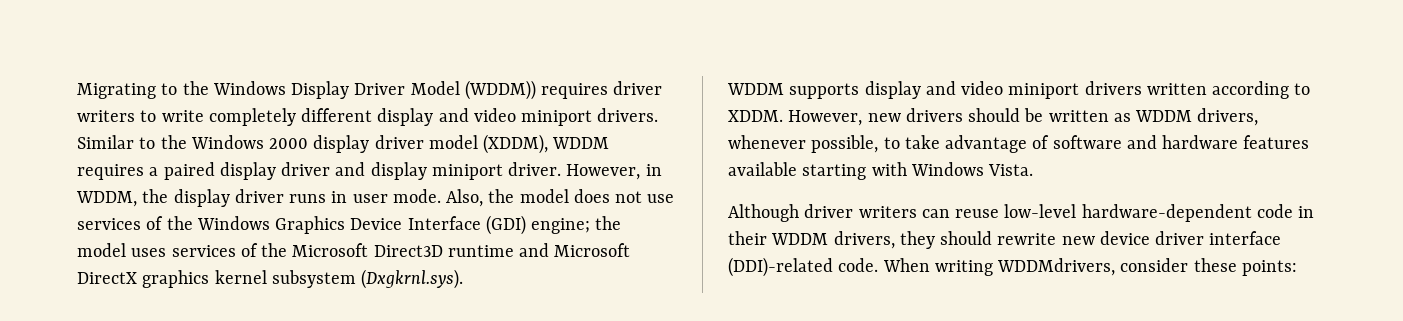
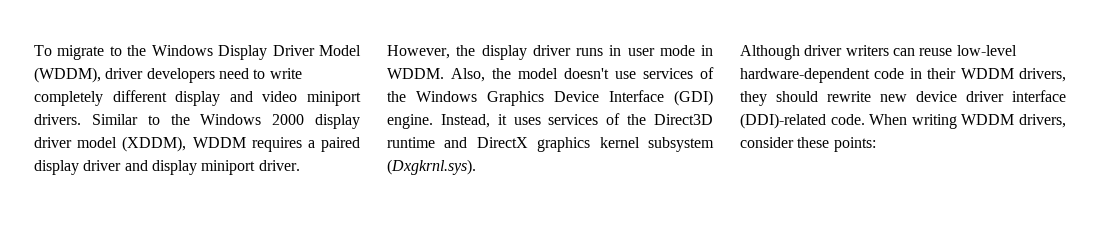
- Migrating to the Windows Display Driver Model (WDDM)) requires driver writers to write completely different display and video miniport drivers.
+ To migrate to the Windows Display Driver Model (WDDM), driver developers need to write completely different display and video miniport drivers.
- However, in WDDM, the display driver runs in user mode.
+ However, the display driver runs in user mode in WDDM.
- Also, the model does not use services of the Windows Graphics Device Interface (GDI) engine; the model uses services of the Microsoft Direct3D runtime and Microsoft DirectX graphics kernel subsystem (Dxgkrnl.sys).
+ Also, the model doesn't use services of the Windows Graphics Device Interface (GDI) engine. Instead, it uses services of the Direct3D runtime and DirectX graphics kernel subsystem (Dxgkrnl.sys).
- WDDM supports display and video miniport drivers written according to XDDM. However, new drivers should be written as WDDM drivers, whenever possible, to take advantage of software and hardware features available starting with Windows Vista.
- When writing WDDMdrivers, consider these points:
+ When writing WDDM drivers, consider these points:

